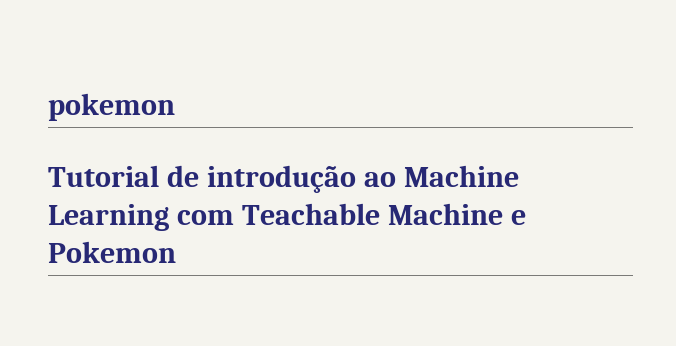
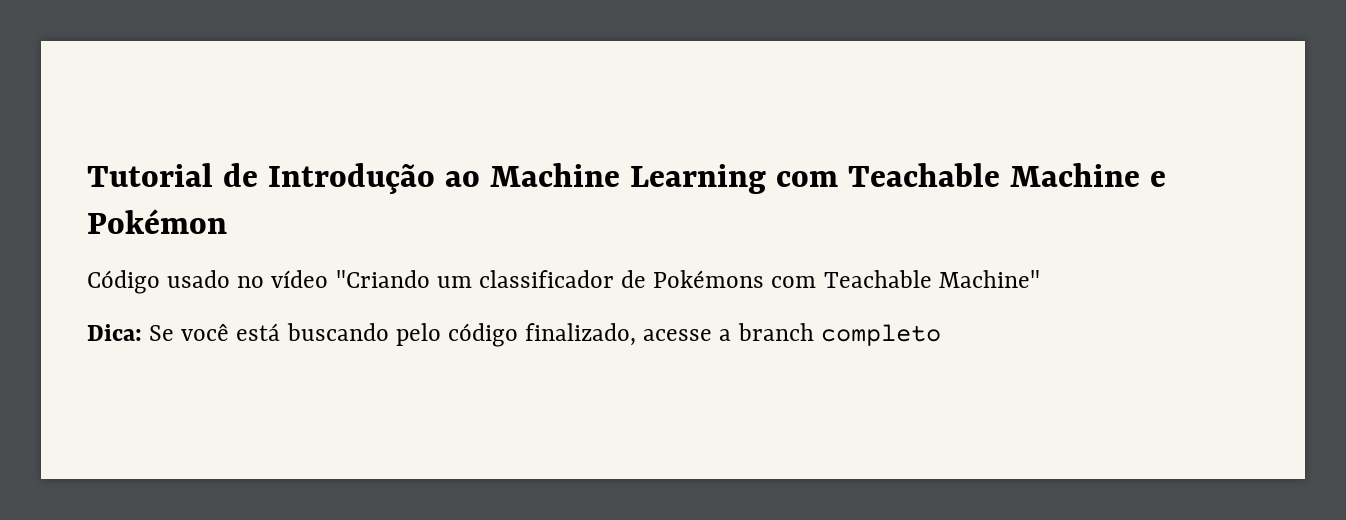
- pokemon
- Tutorial de introdução ao Machine Learning com Teachable Machine e Pokemon
+ Tutorial de Introdução ao Machine Learning com Teachable Machine e Pokémon
+ Código usado no vídeo "Criando um classificador de Pokémons com Teachable Machine"
+ Dica: Se você está buscando pelo código finalizado, acesse a branch completo

